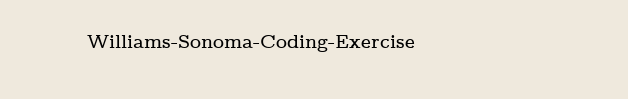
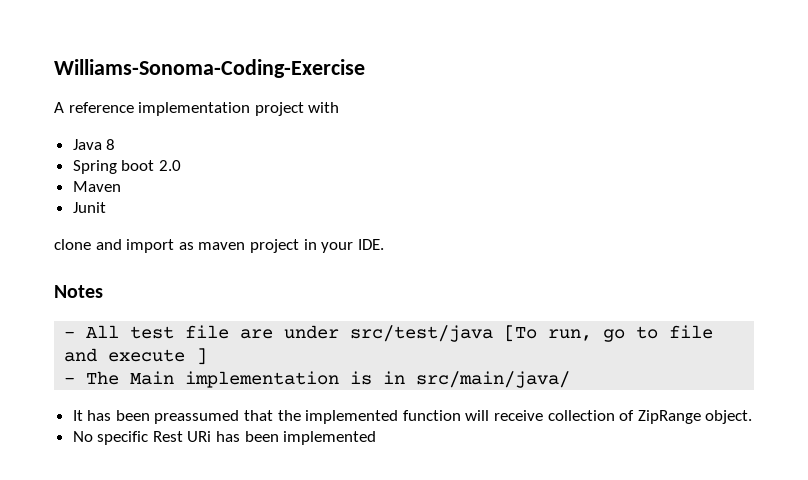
+ A reference implementation project with
+ Java 8
+ Spring boot 2.0
+ Maven
+ Junit
+ clone and import as maven project in your IDE.
+ Notes
+ - All test file are under src/test/java [To run, go to file and execute ]
+ - The Main implementation is in src/main/java/
+ It has been preassumed that the implemented function will receive collection of ZipRange object.
+ No specific Rest URi has been implemented

